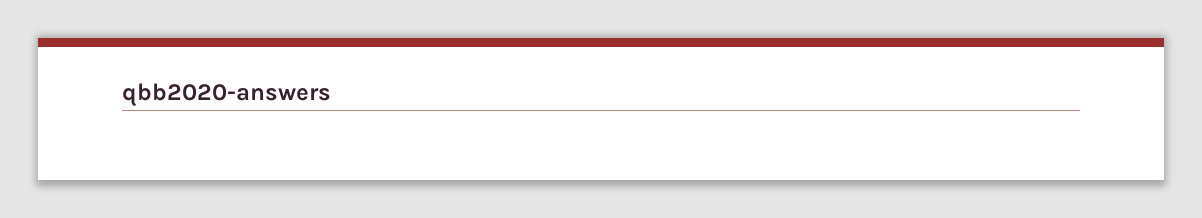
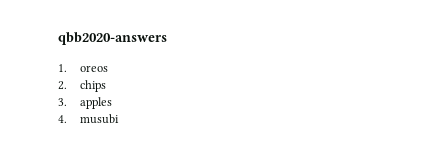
+ 1. oreos
+ 2. chips
+ 3. apples
+ 4. musubi

